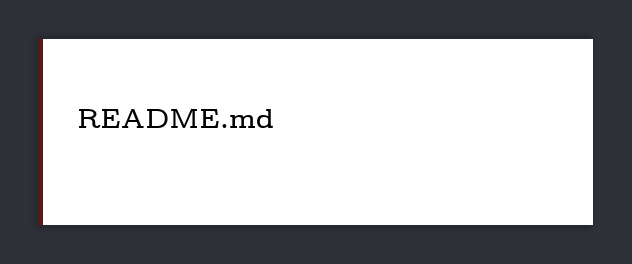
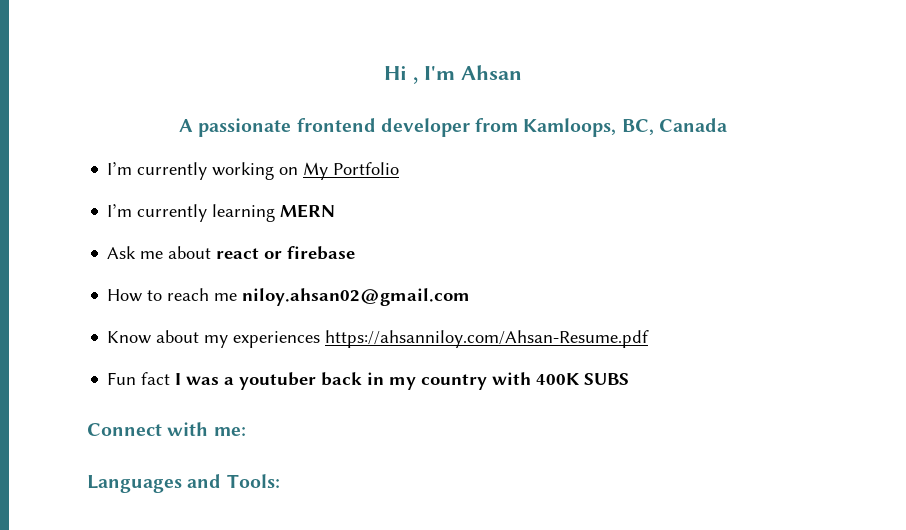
- README.md
+ Hi , I'm Ahsan
+ A passionate frontend developer from Kamloops, BC, Canada
+ I’m currently working on My Portfolio
+ I’m currently learning MERN
+ Ask me about react or firebase
+ How to reach me niloy.ahsan02@gmail.com
+ Know about my experiences https://ahsanniloy.com/Ahsan-Resume.pdf
+ Fun fact I was a youtuber back in my country with 400K SUBS
+ Connect with me:
+ Languages and Tools:

